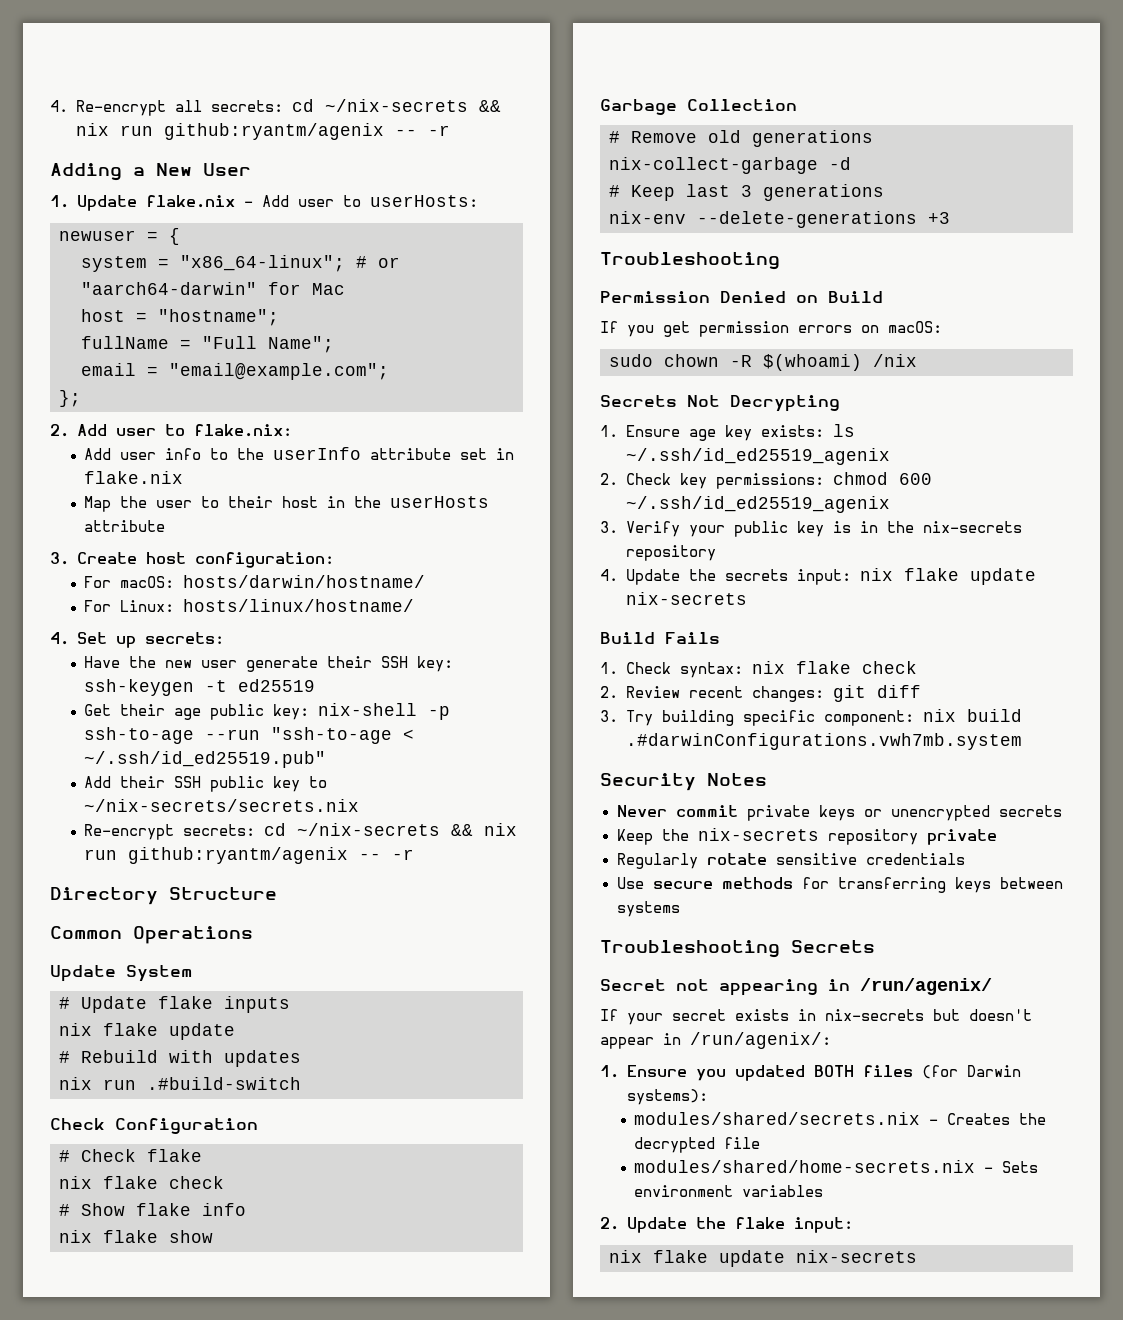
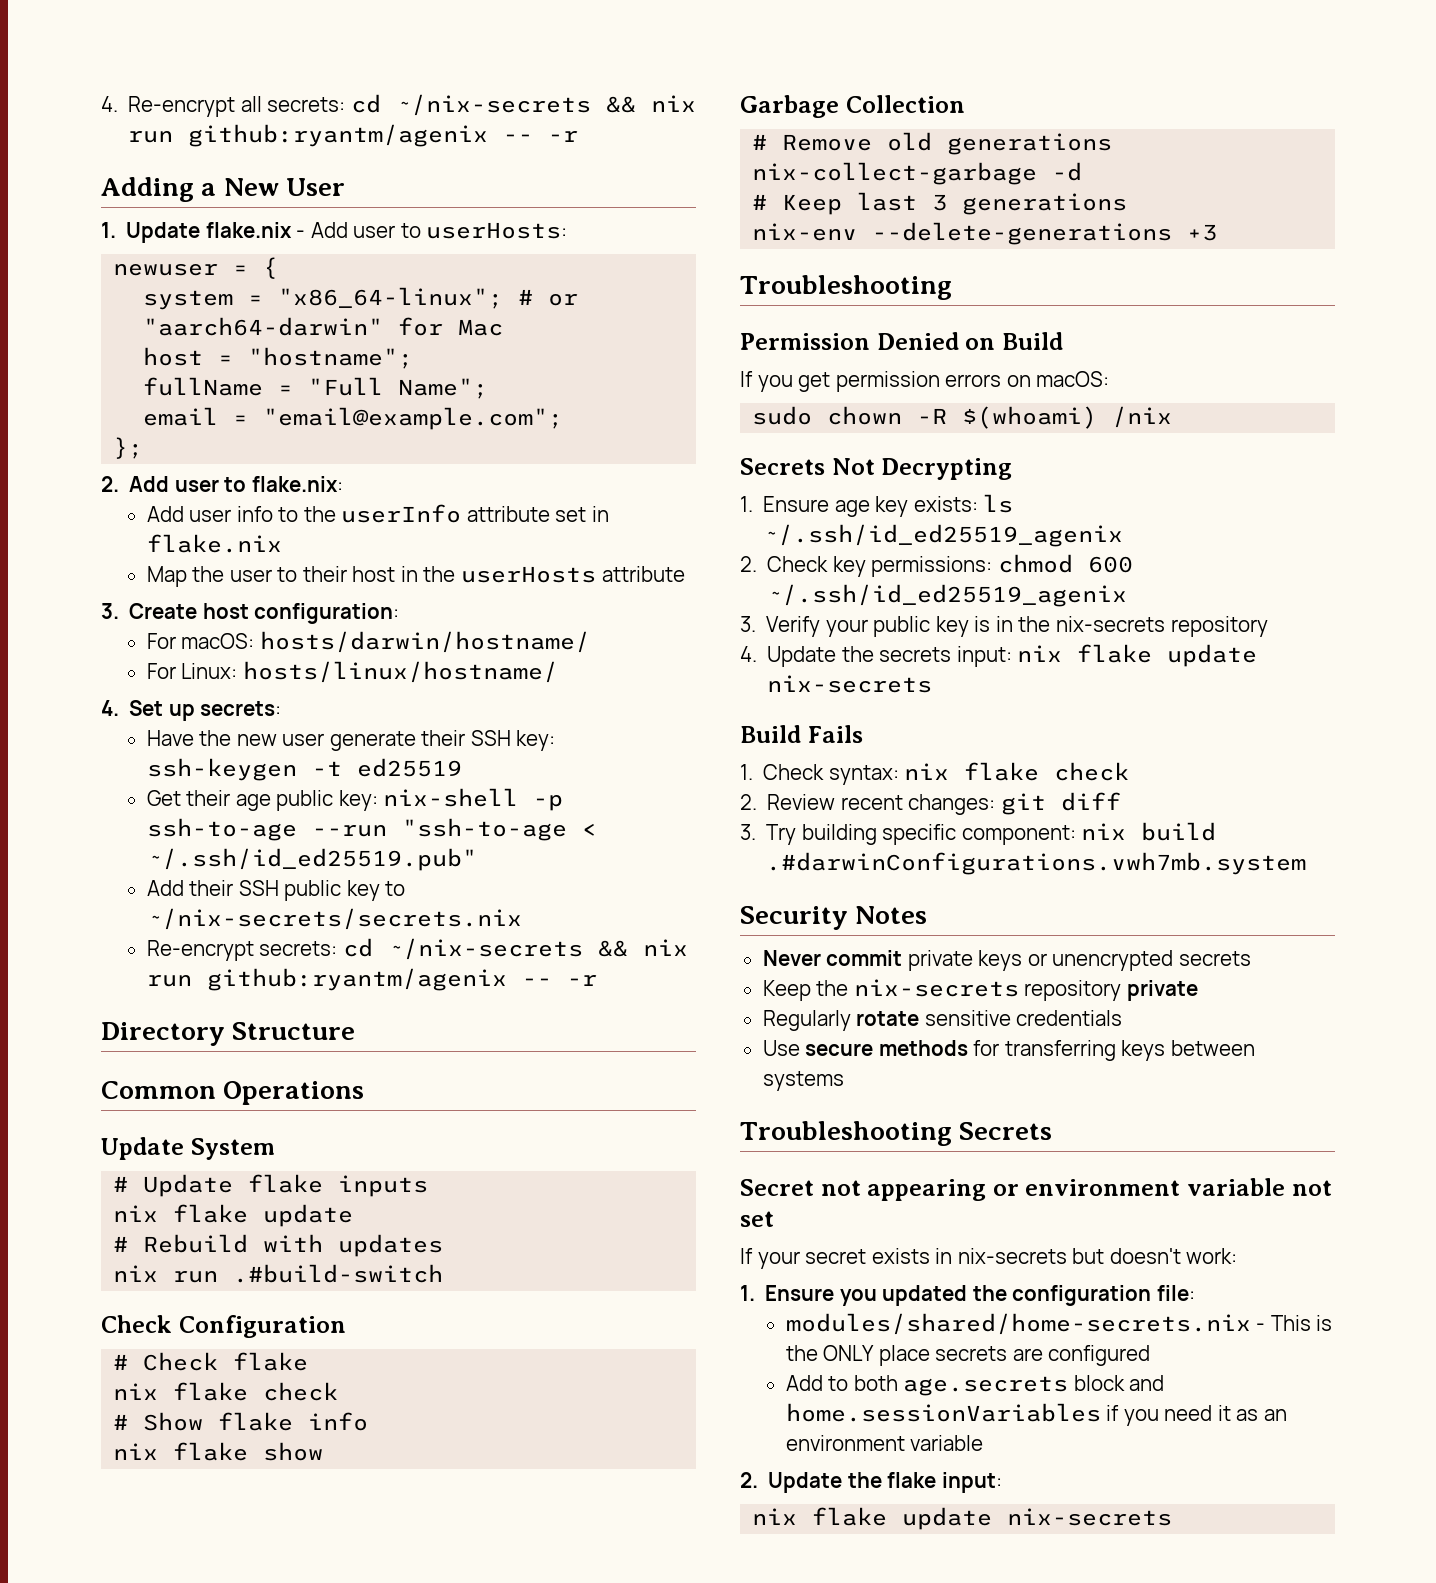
- Secret not appearing in /run/agenix/
+ Secret not appearing or environment variable not set
- If your secret exists in nix-secrets but doesn't appear in /run/agenix/:
+ If your secret exists in nix-secrets but doesn't work:
- 1. Ensure you updated BOTH files (for Darwin systems):
- modules/shared/secrets.nix - Creates the decrypted file
- modules/shared/home-secrets.nix - Sets environment variables
+ 1. Ensure you updated the configuration file:
+ modules/shared/home-secrets.nix - This is the ONLY place secrets are configured
+ Add to both age.secrets block and home.sessionVariables if you need it as an environment variable

